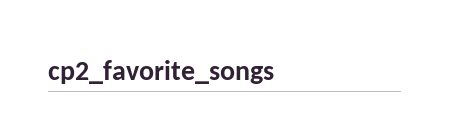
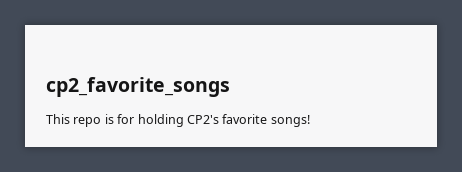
+ This repo is for holding CP2's favorite songs!

